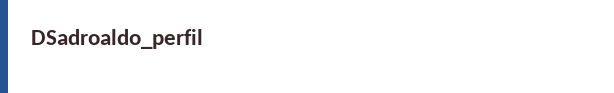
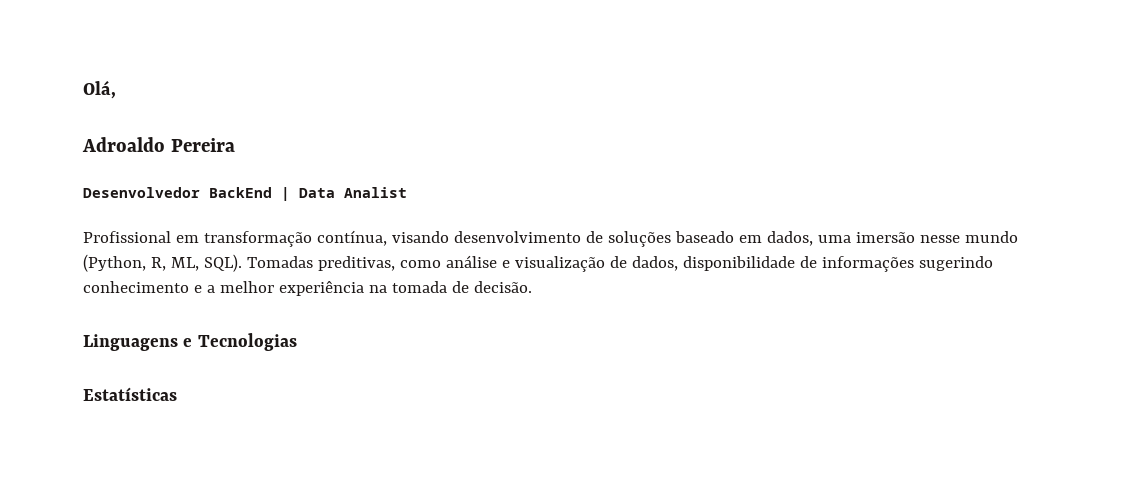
- DSadroaldo_perfil
+ Olá,
+ Adroaldo Pereira
+ Desenvolvedor BackEnd | Data Analist
+ Profissional em transformação contínua, visando desenvolvimento de soluções baseado em dados, uma imersão nesse mundo (Python, R, ML, SQL). Tomadas preditivas, como análise e visualização de dados, disponibilidade de informações sugerindo conhecimento e a melhor experiência na tomada de decisão.
+ Linguagens e Tecnologias
+ Estatísticas

